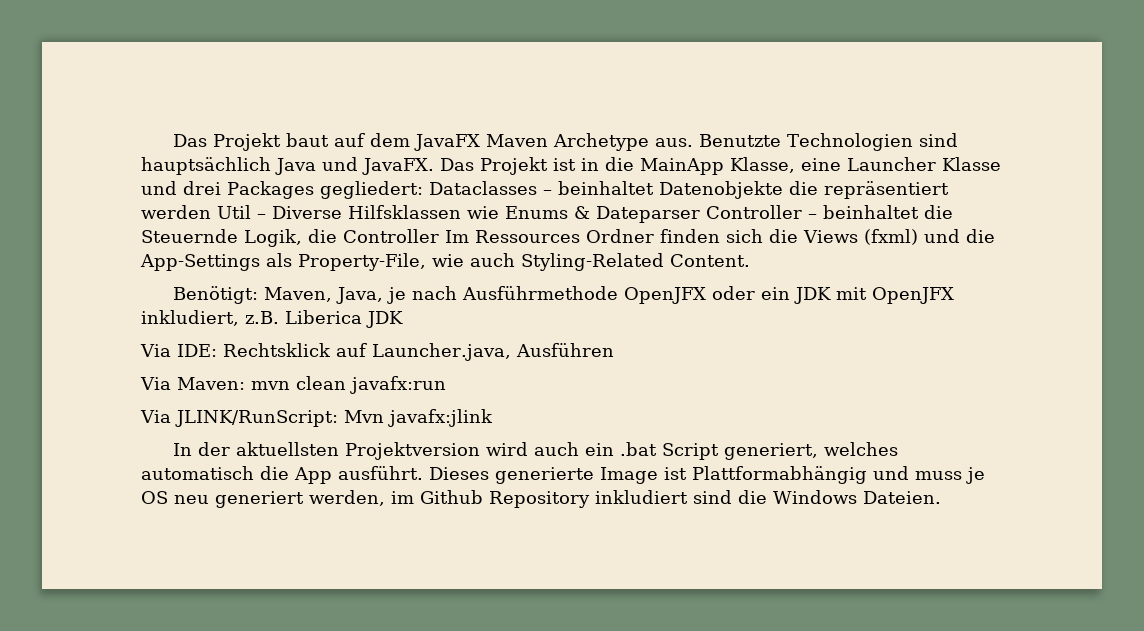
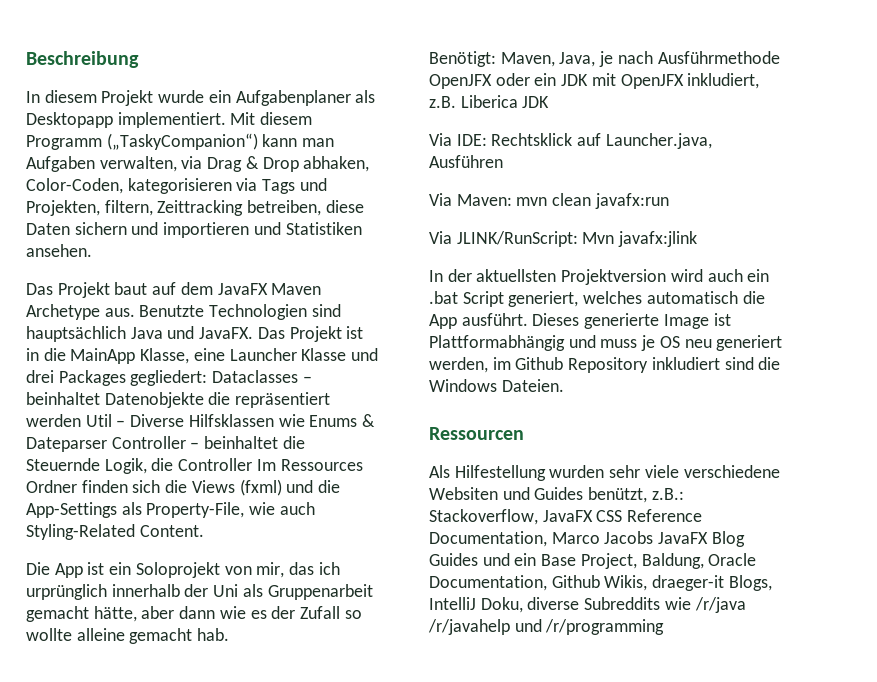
+ Beschreibung
+ In diesem Projekt wurde ein Aufgabenplaner als Desktopapp implementiert. Mit diesem Programm („TaskyCompanion“) kann man Aufgaben verwalten, via Drag & Drop abhaken, Color-Coden, kategorisieren via Tags und Projekten, filtern, Zeittracking betreiben, diese Daten sichern und importieren und Statistiken ansehen.
+ Die App ist ein Soloprojekt von mir, das ich urprünglich innerhalb der Uni als Gruppenarbeit gemacht hätte, aber dann wie es der Zufall so wollte alleine gemacht hab.
+ Ressourcen
+ Als Hilfestellung wurden sehr viele verschiedene Websiten und Guides benützt, z.B.: Stackoverflow, JavaFX CSS Reference Documentation, Marco Jacobs JavaFX Blog Guides und ein Base Project, Baldung, Oracle Documentation, Github Wikis, draeger-it Blogs, IntelliJ Doku, diverse Subreddits wie /r/java /r/javahelp und /r/programming

